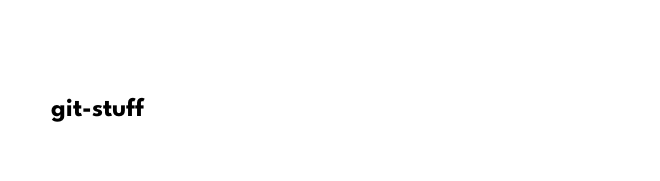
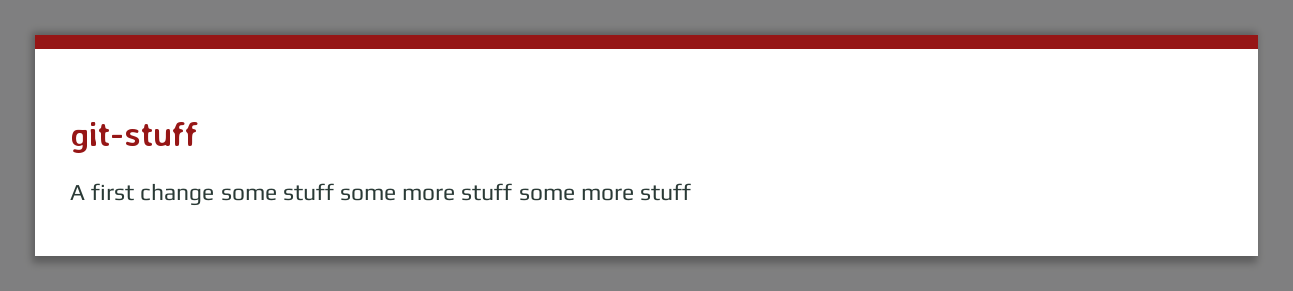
+ A first change some stuff some more stuff some more stuff

